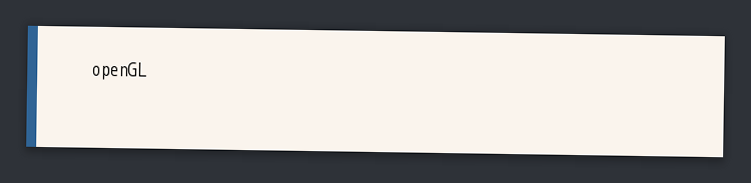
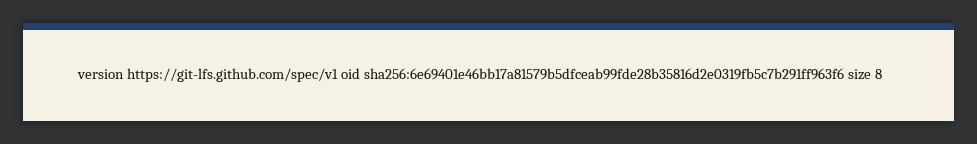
- openGL
+ version https://git-lfs.github.com/spec/v1 oid sha256:6e69401e46bb17a81579b5dfceab99fde28b35816d2e0319fb5c7b291ff963f6 size 8

